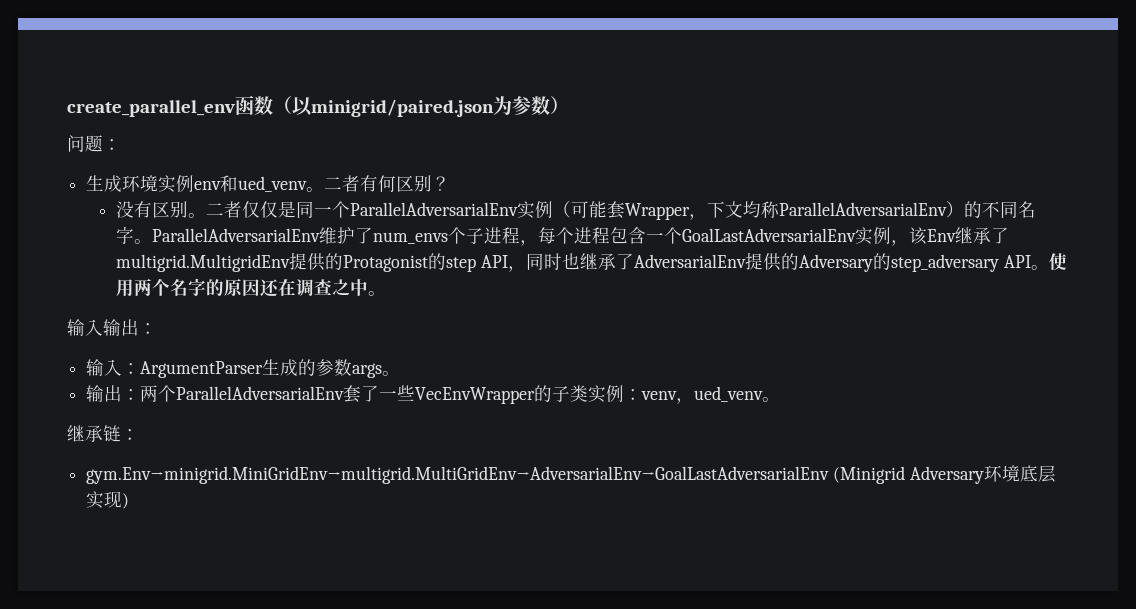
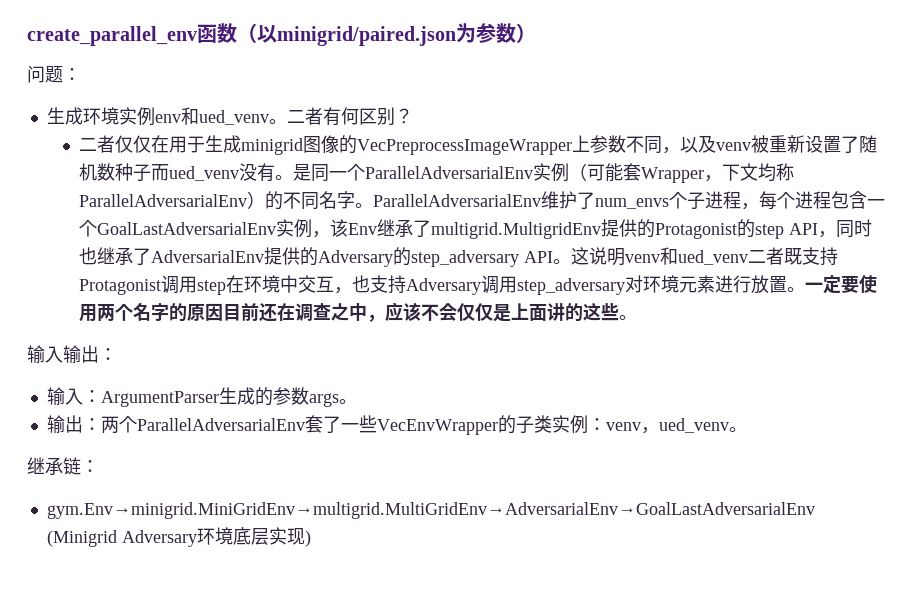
- 没有区别。二者仅仅是同一个ParallelAdversarialEnv实例（可能套Wrapper，下文均称ParallelAdversarialEnv）的不同名字。
+ 二者仅仅在用于生成minigrid图像的VecPreprocessImageWrapper上参数不同，以及venv被重新设置了随机数种子而ued_venv没有。是同一个ParallelAdversarialEnv实例（可能套Wrapper，下文均称ParallelAdversarialEnv）的不同名字。
- 使用两个名字的原因还在调查之中。
+ 这说明venv和ued_venv二者既支持Protagonist调用step在环境中交互，也支持Adversary调用step_adversary对环境元素进行放置。一定要使用两个名字的原因目前还在调查之中，应该不会仅仅是上面讲的这些。

